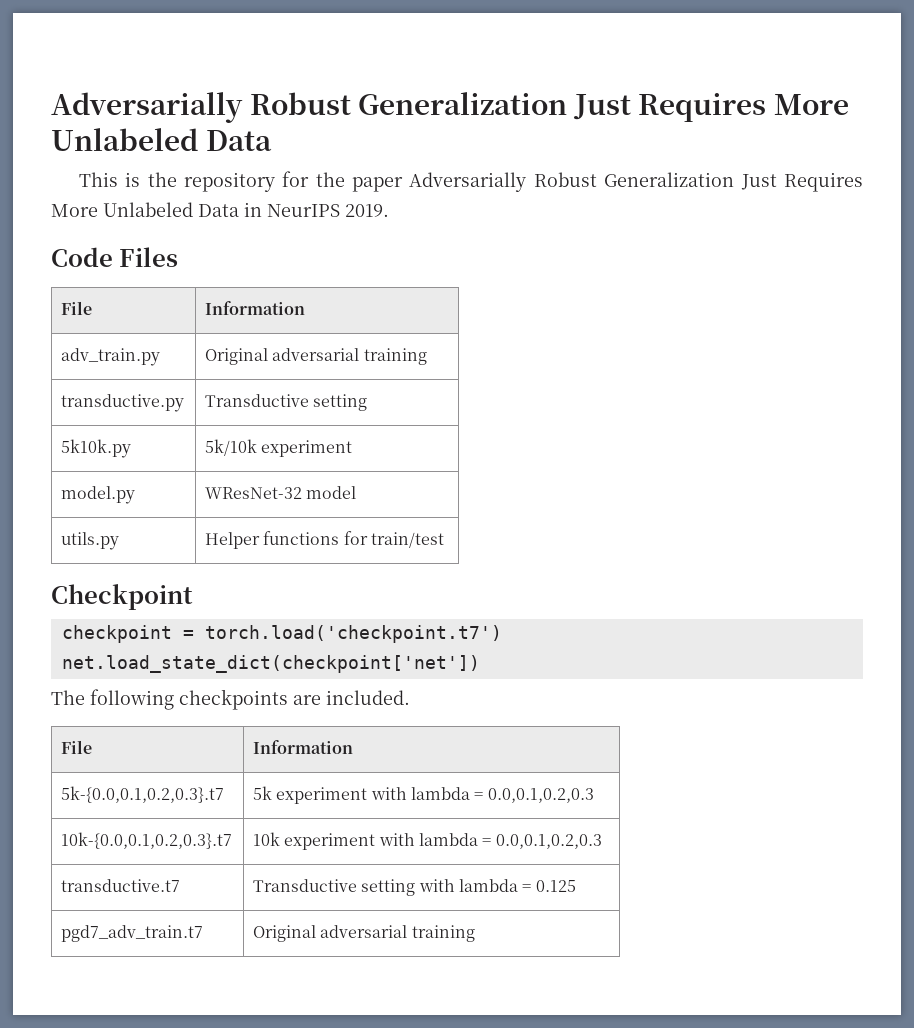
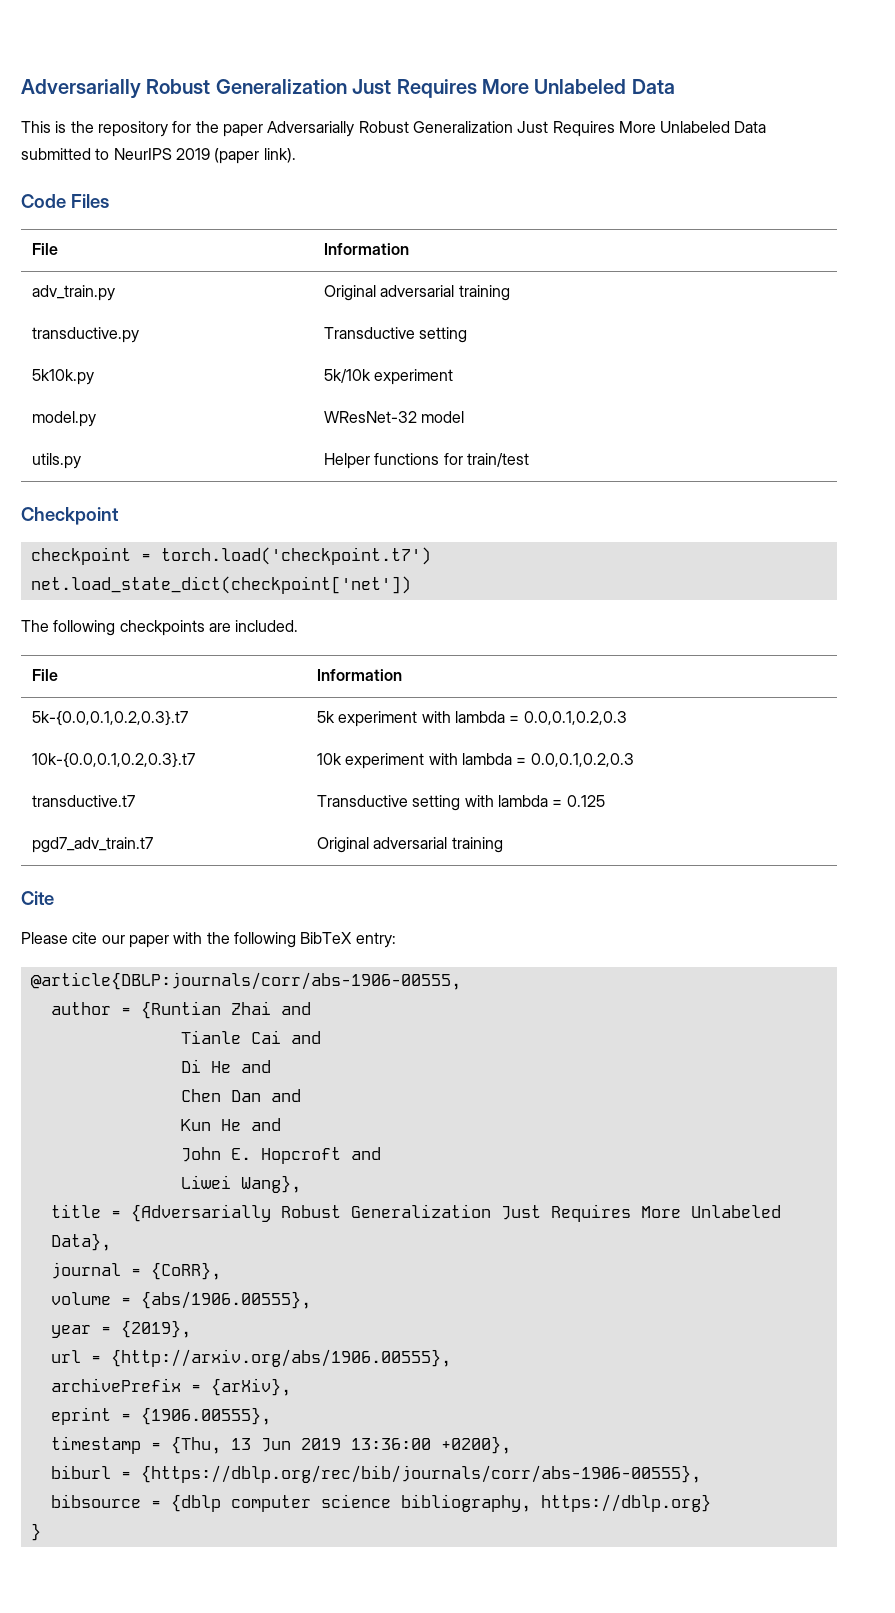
- This is the repository for the paper Adversarially Robust Generalization Just Requires More Unlabeled Data in NeurIPS 2019.
+ This is the repository for the paper Adversarially Robust Generalization Just Requires More Unlabeled Data submitted to NeurIPS 2019 (paper link).
+ Cite
+ Please cite our paper with the following BibTeX entry:
+ @article{DBLP:journals/corr/abs-1906-00555,
+ author = {Runtian Zhai and
+ Tianle Cai and
+ Di He and
+ Chen Dan and
+ Kun He and
+ John E. Hopcroft and
+ Liwei Wang},
+ title = {Adversarially Robust Generalization Just Requires More Unlabeled Data},
+ journal = {CoRR},
+ volume = {abs/1906.00555},
+ year = {2019},
+ url = {http://arxiv.org/abs/1906.00555},
+ archivePrefix = {arXiv},
+ eprint = {1906.00555},
+ timestamp = {Thu, 13 Jun 2019 13:36:00 +0200},
+ biburl = {https://dblp.org/rec/bib/journals/corr/abs-1906-00555},
+ bibsource = {dblp computer science bibliography, https://dblp.org}
+ }

